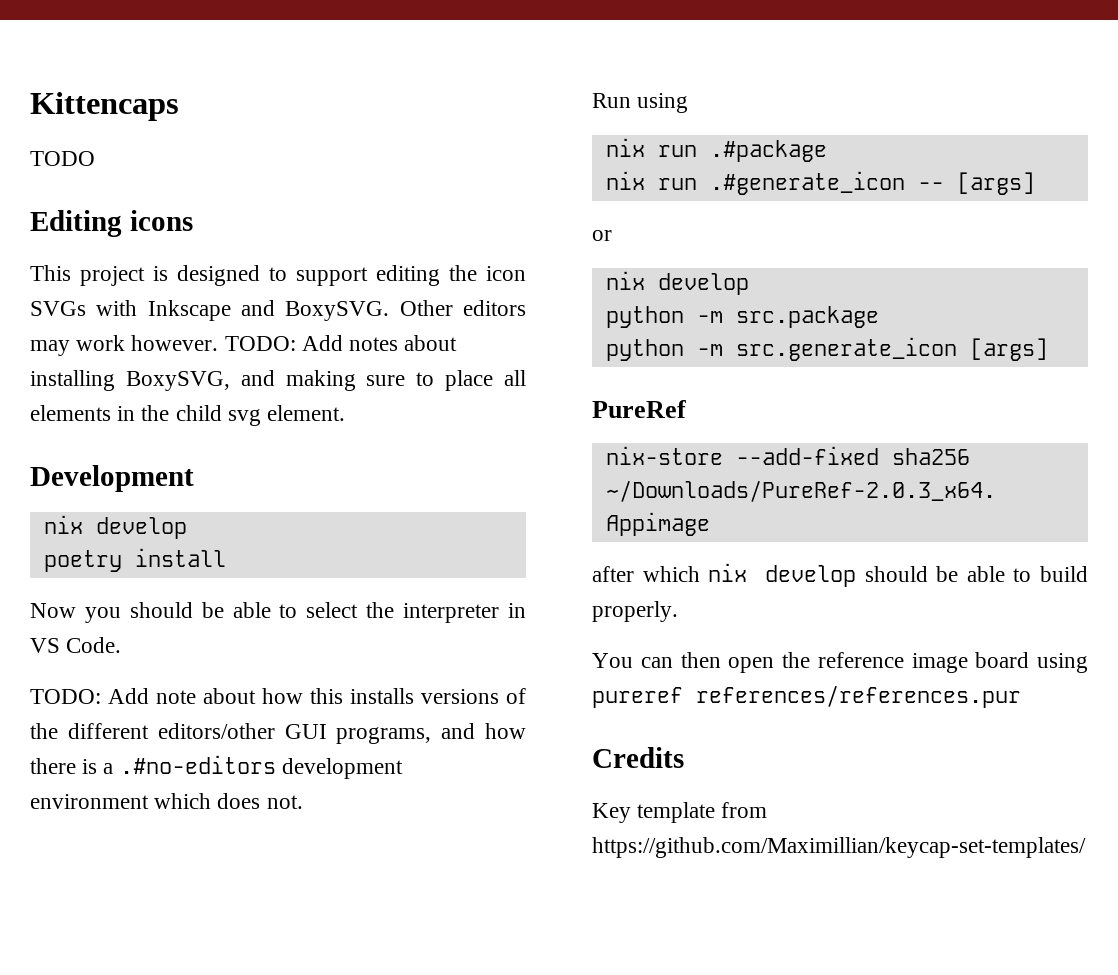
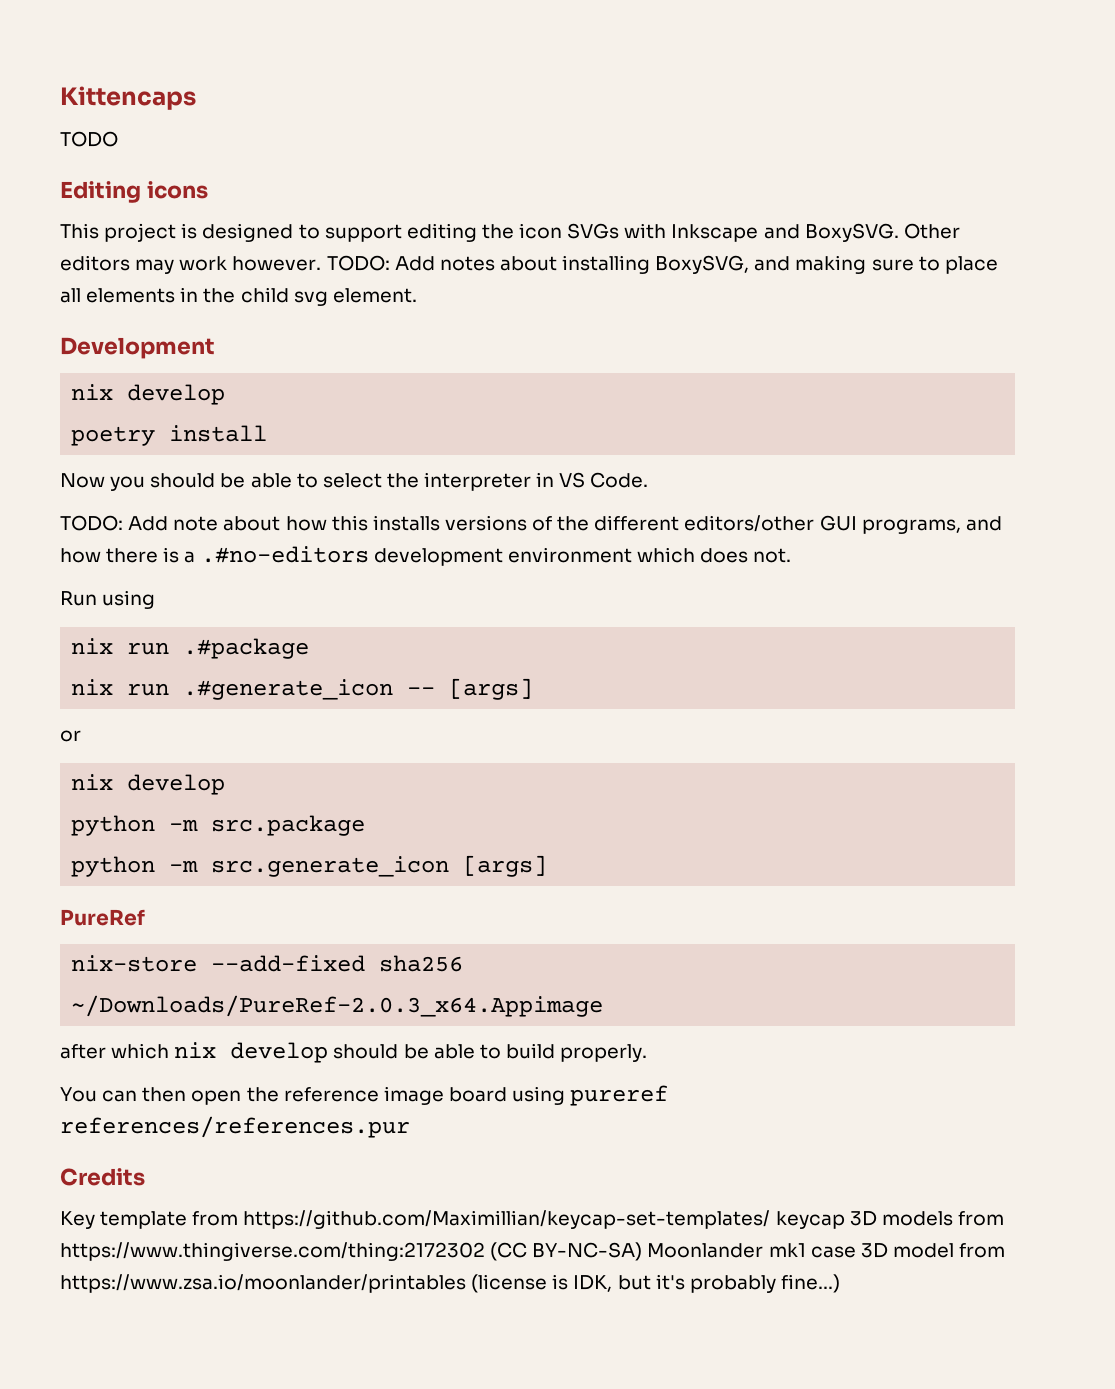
- Key template from https://github.com/Maximillian/keycap-set-templates/
+ Key template from https://github.com/Maximillian/keycap-set-templates/ keycap 3D models from https://www.thingiverse.com/thing:2172302 (CC BY-NC-SA) Moonlander mk1 case 3D model from https://www.zsa.io/moonlander/printables (license is IDK, but it's probably fine...)

